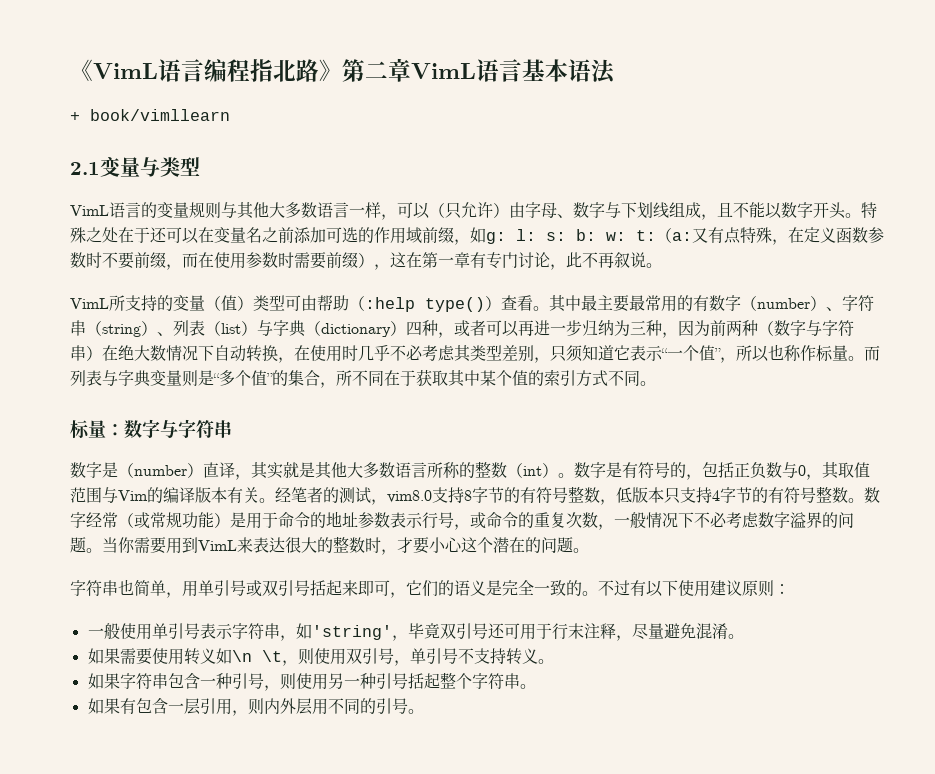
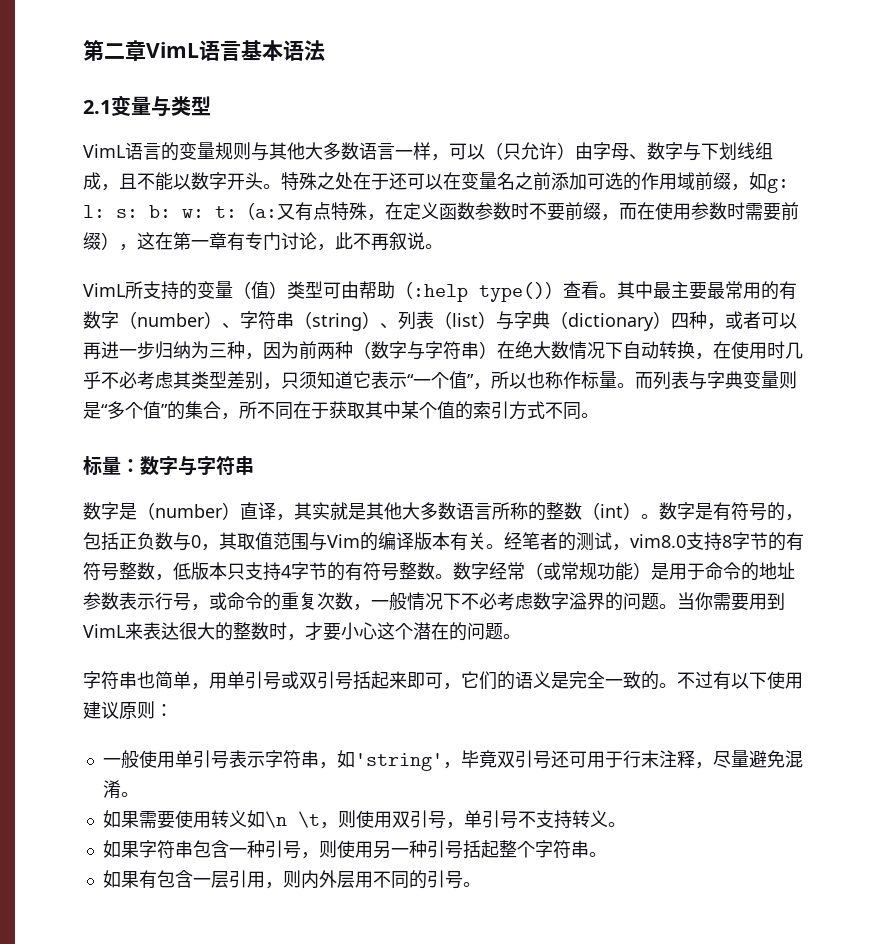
- 《VimL语言编程指北路》第二章VimL语言基本语法
+ 第二章VimL语言基本语法
- + book/vimllearn

